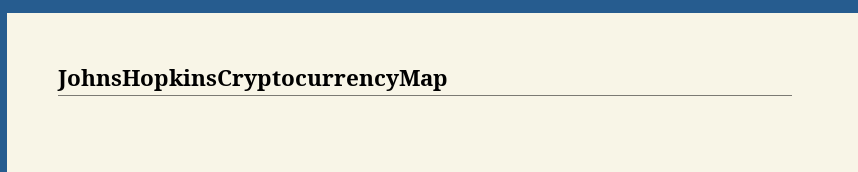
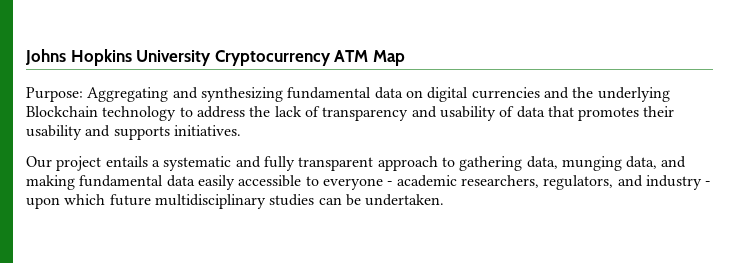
- JohnsHopkinsCryptocurrencyMap
+ Johns Hopkins University Cryptocurrency ATM Map
+ Purpose: Aggregating and synthesizing fundamental data on digital currencies and the underlying Blockchain technology to address the lack of transparency and usability of data that promotes their usability and supports initiatives.
+ Our project entails a systematic and fully transparent approach to gathering data, munging data, and making fundamental data easily accessible to everyone - academic researchers, regulators, and industry - upon which future multidisciplinary studies can be undertaken.

